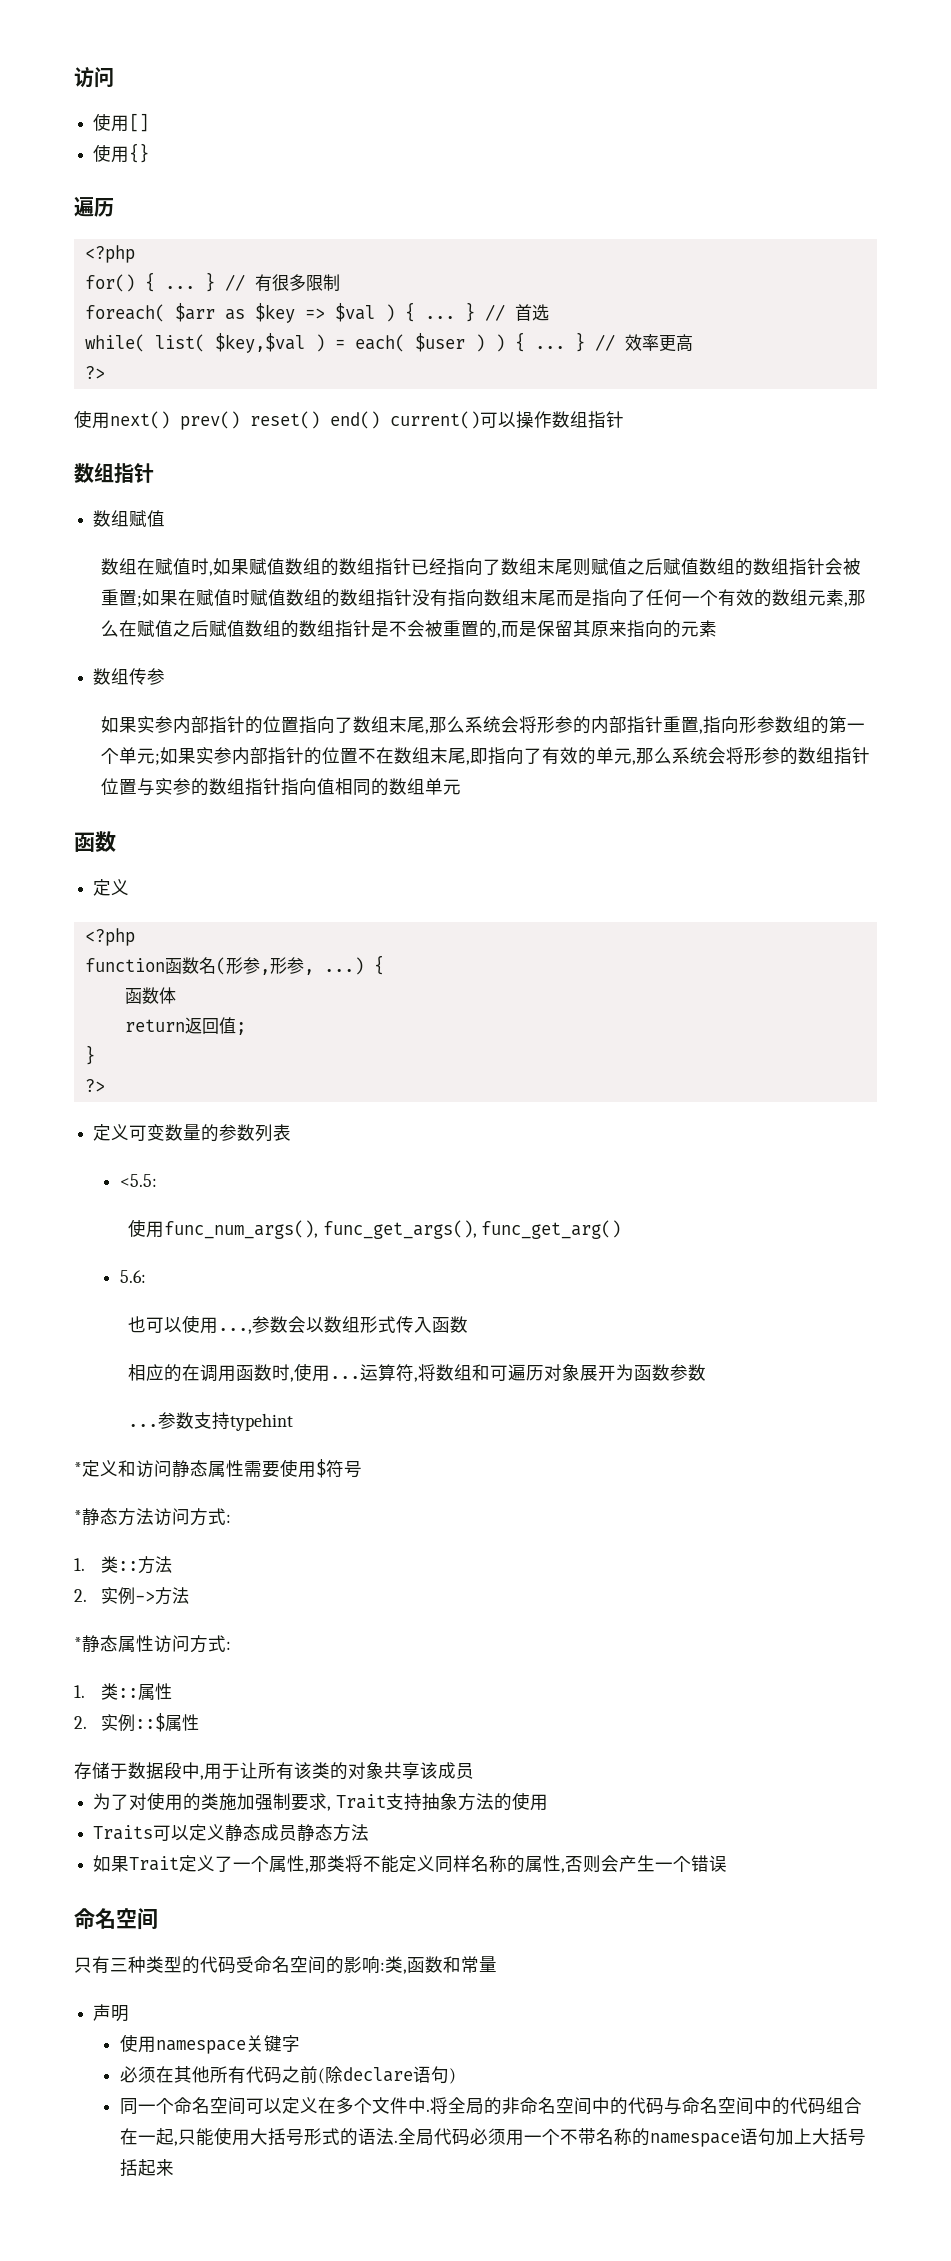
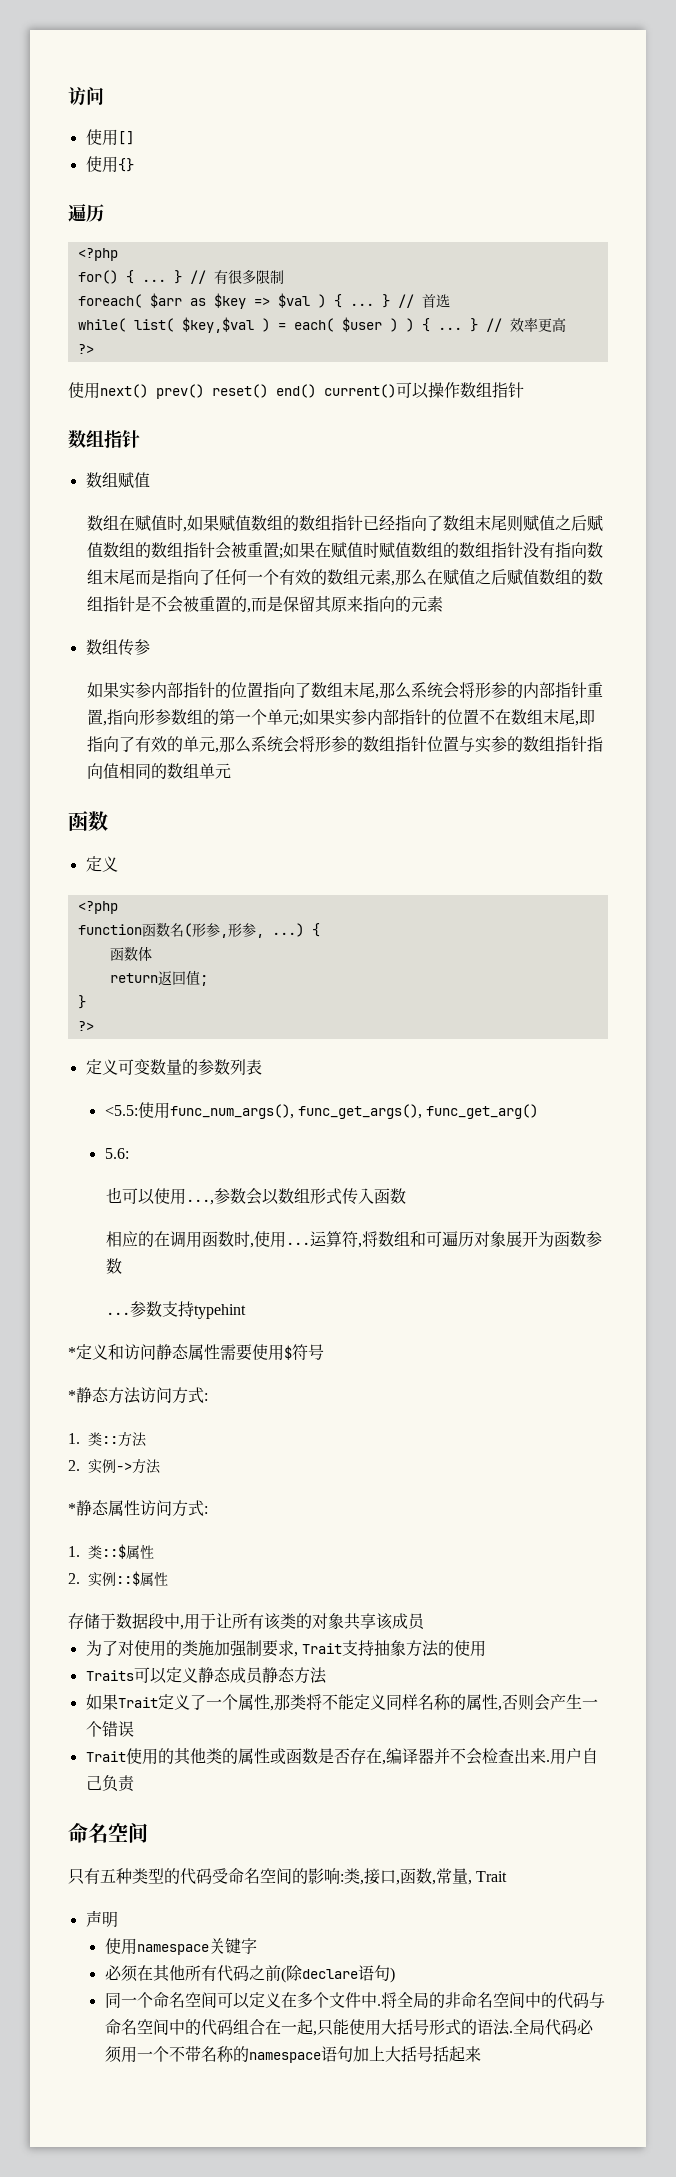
- <5.5:
- 使用func_num_args(), func_get_args(), func_get_arg()
+ <5.5:使用func_num_args(), func_get_args(), func_get_arg()
- 1.类::属性
+ 1.类::$属性
+ Trait使用的其他类的属性或函数是否存在,编译器并不会检查出来.用户自己负责
- 只有三种类型的代码受命名空间的影响:类,函数和常量
+ 只有五种类型的代码受命名空间的影响:类,接口,函数,常量, Trait

